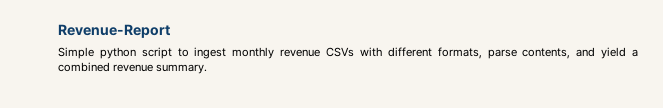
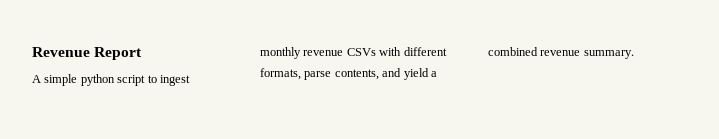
- Revenue-Report
- Simple python script to ingest monthly revenue CSVs with different formats, parse contents, and yield a combined revenue summary.
+ Revenue Report
+ A simple python script to ingest monthly revenue CSVs with different formats, parse contents, and yield a combined revenue summary.

